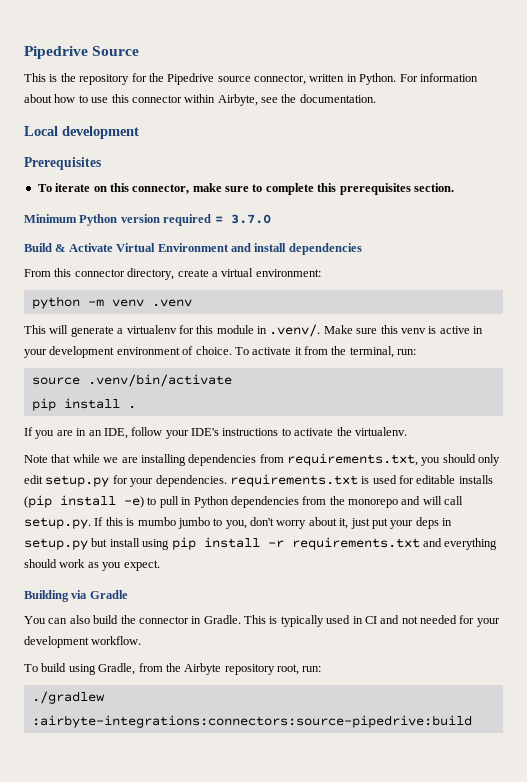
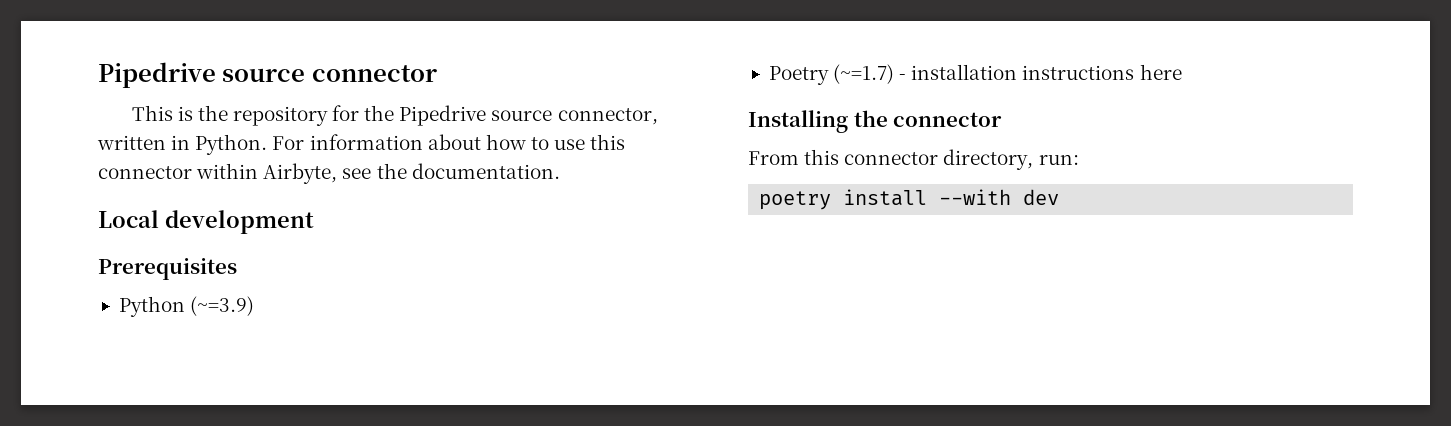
- Pipedrive Source
+ Pipedrive source connector
- To iterate on this connector, make sure to complete this prerequisites section.
- Minimum Python version required = 3.7.0
- Build & Activate Virtual Environment and install dependencies
- From this connector directory, create a virtual environment:
- python -m venv .venv
- This will generate a virtualenv for this module in .venv/. Make sure this venv is active in your development environment of choice. To activate it from the terminal, run:
- source .venv/bin/activate
- pip install .
- If you are in an IDE, follow your IDE's instructions to activate the virtualenv.
- Note that while we are installing dependencies from requirements.txt, you should only edit setup.py for your dependencies. requirements.txt is used for editable installs (pip install -e) to pull in Python dependencies from the monorepo and will call setup.py. If this is mumbo jumbo to you, don't worry about it, just put your deps in setup.py but install using pip install -r requirements.txt and everything should work as you expect.
- Building via Gradle
- You can also build the connector in Gradle. This is typically used in CI and not needed for your development workflow.
- To build using Gradle, from the Airbyte repository root, run:
- ./gradlew :airbyte-integrations:connectors:source-pipedrive:build
+ Python (~=3.9)
+ Poetry (~=1.7) - installation instructions here
+ Installing the connector
+ From this connector directory, run:
+ poetry install --with dev

